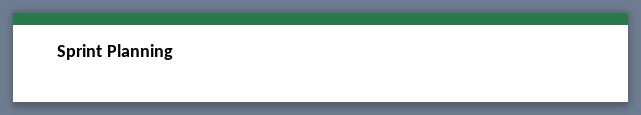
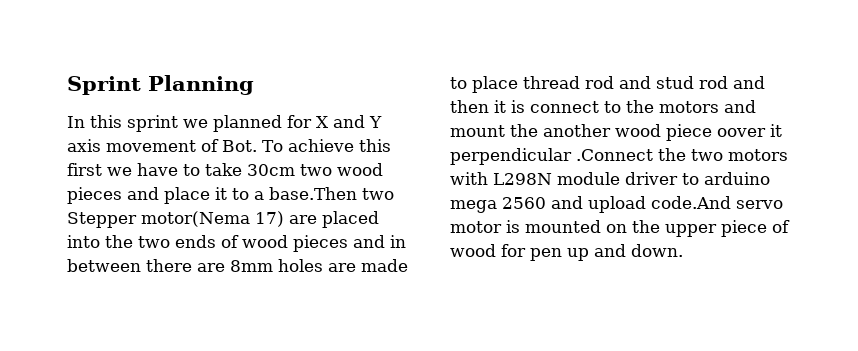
+ In this sprint we planned for X and Y axis movement of Bot. To achieve this first we have to take 30cm two wood pieces and place it to a base.Then two Stepper motor(Nema 17) are placed into the two ends of wood pieces and in between there are 8mm holes are made to place thread rod and stud rod and then it is connect to the motors and mount the another wood piece oover it perpendicular .Connect the two motors with L298N module driver to arduino mega 2560 and upload code.And servo motor is mounted on the upper piece of wood for pen up and down.

